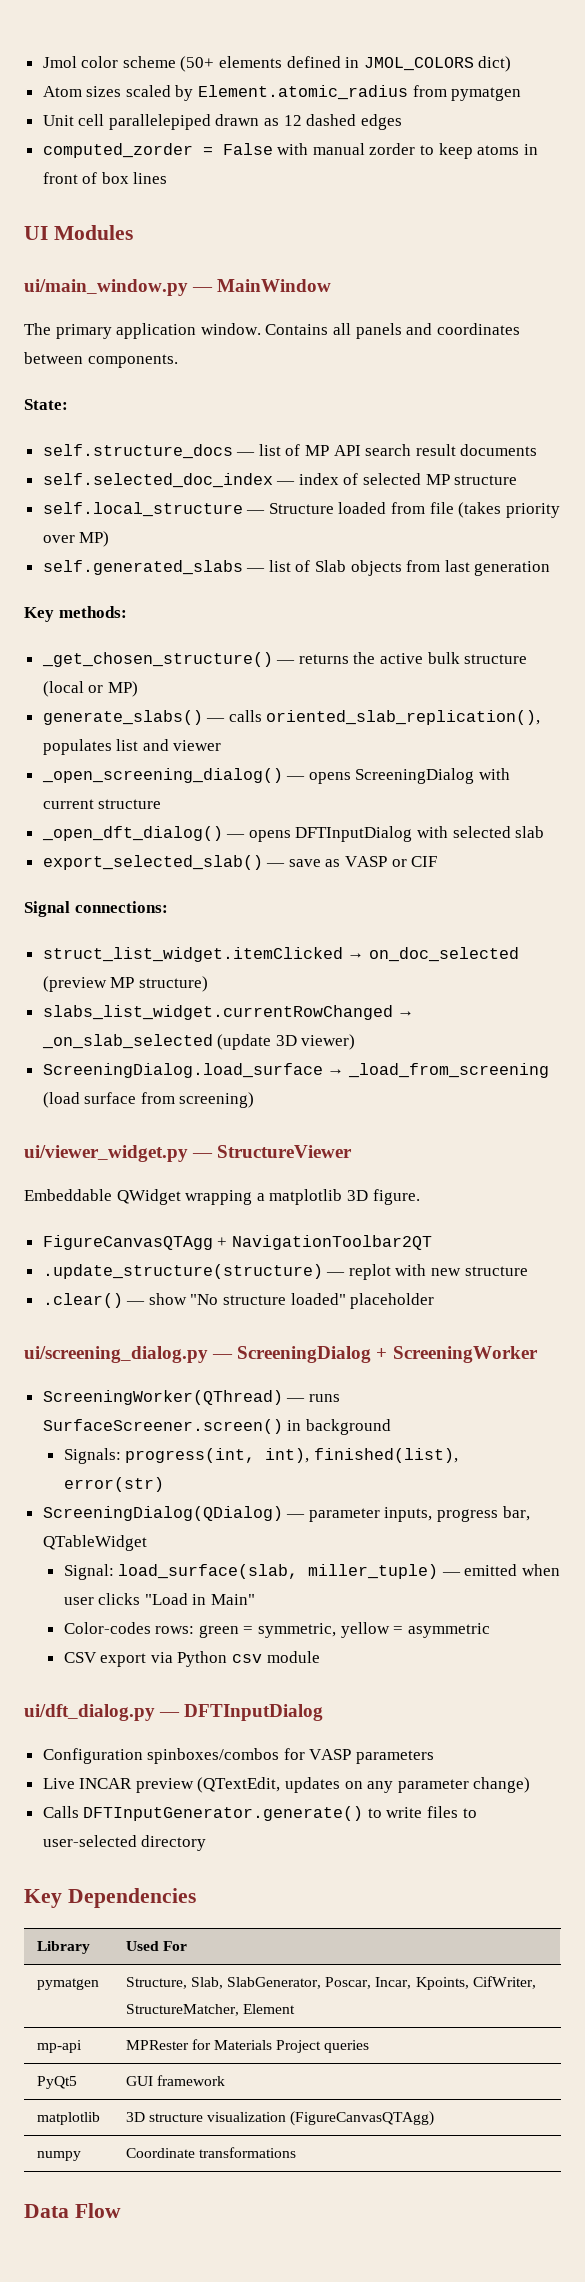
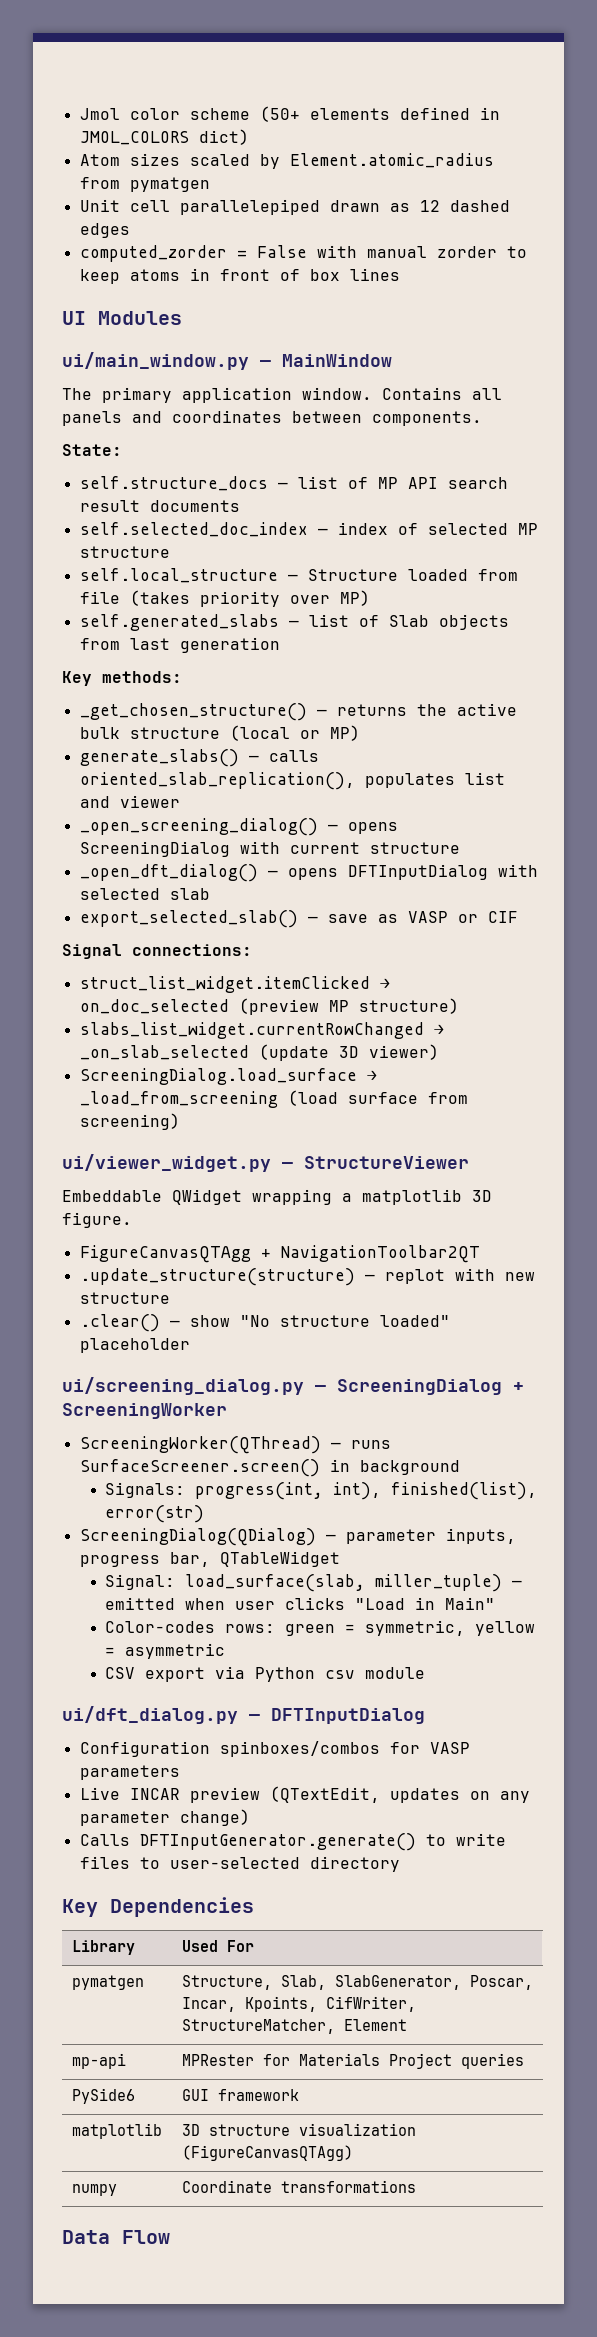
- PyQt5 | GUI framework
+ PySide6 | GUI framework

